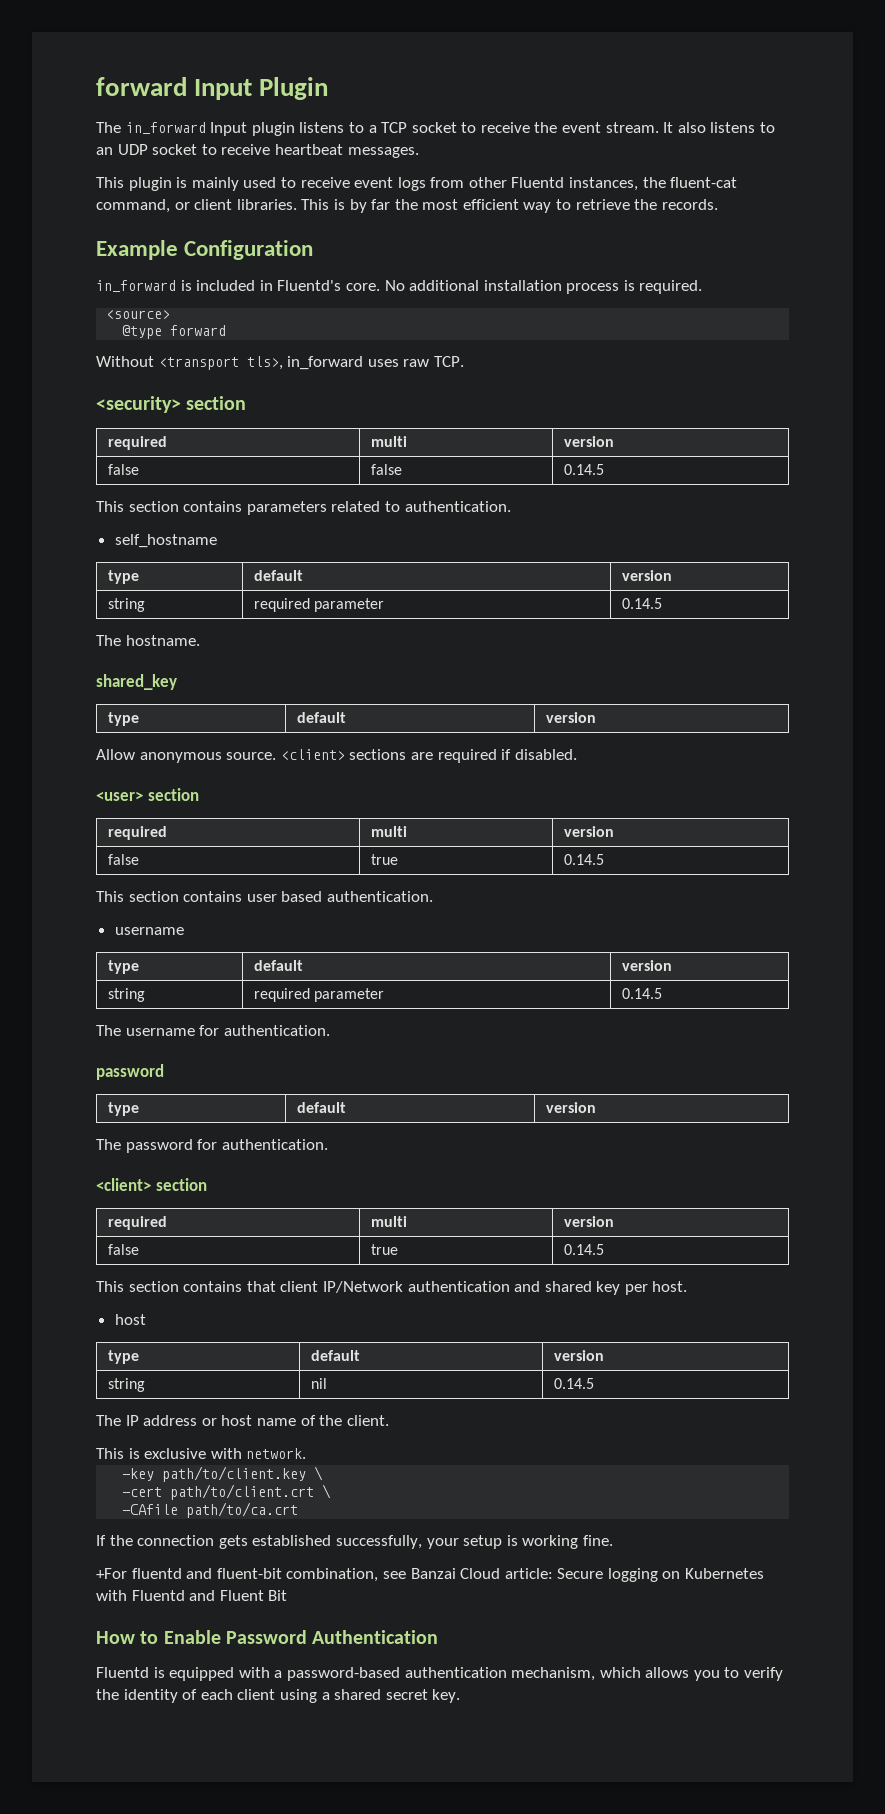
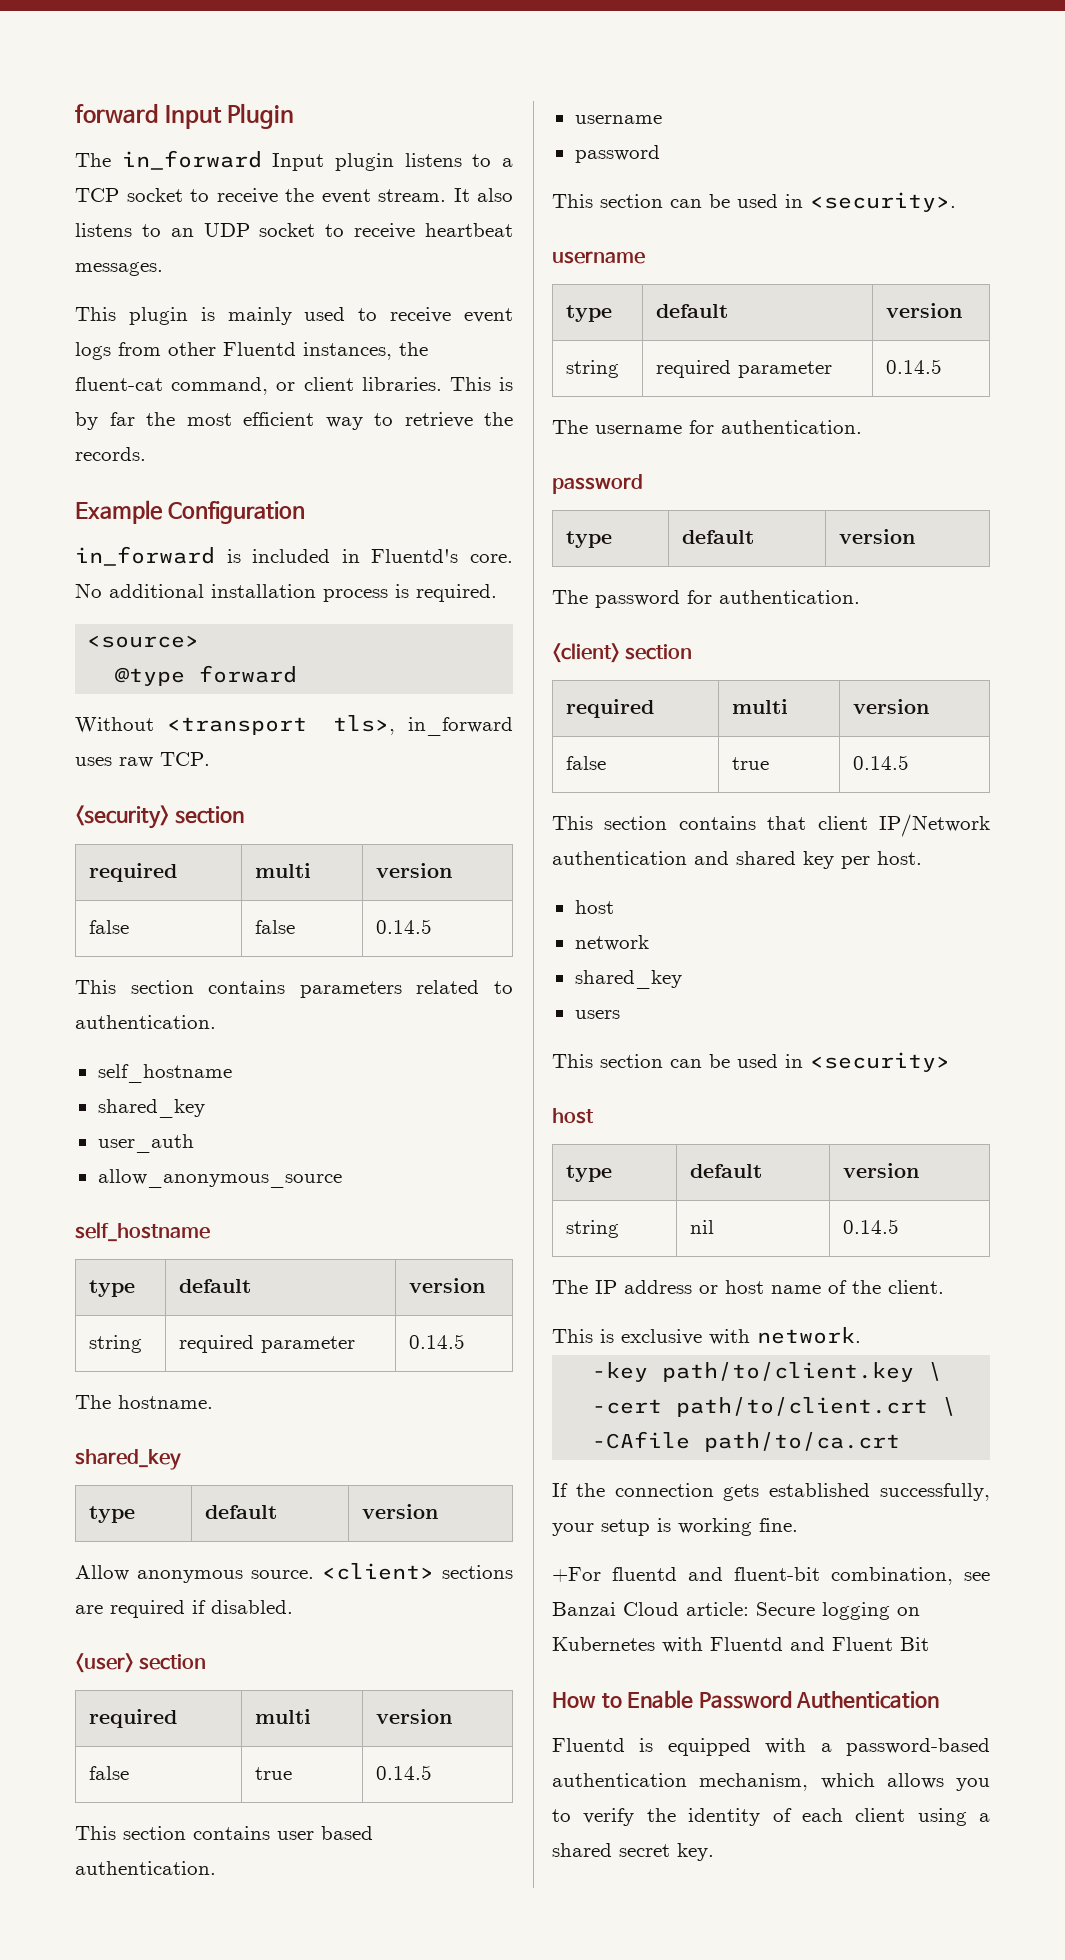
  This section contains parameters related to authentication.
+ self_hostname
+ shared_key
+ user_auth
+ allow_anonymous_source
  This section contains user based authentication.
+ username
+ password
+ This section can be used in <security>.
+ network
+ shared_key
+ users
+ This section can be used in <security>
+ host

